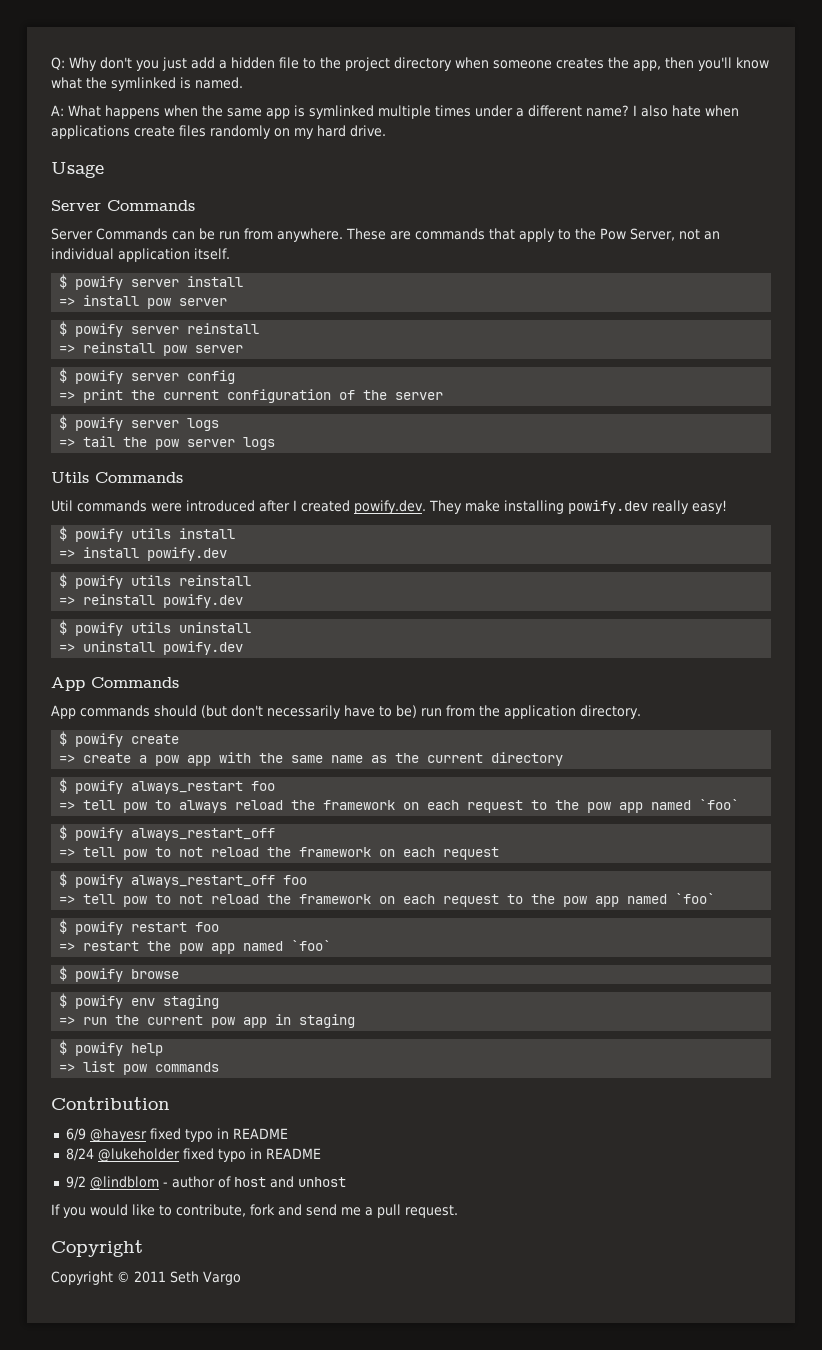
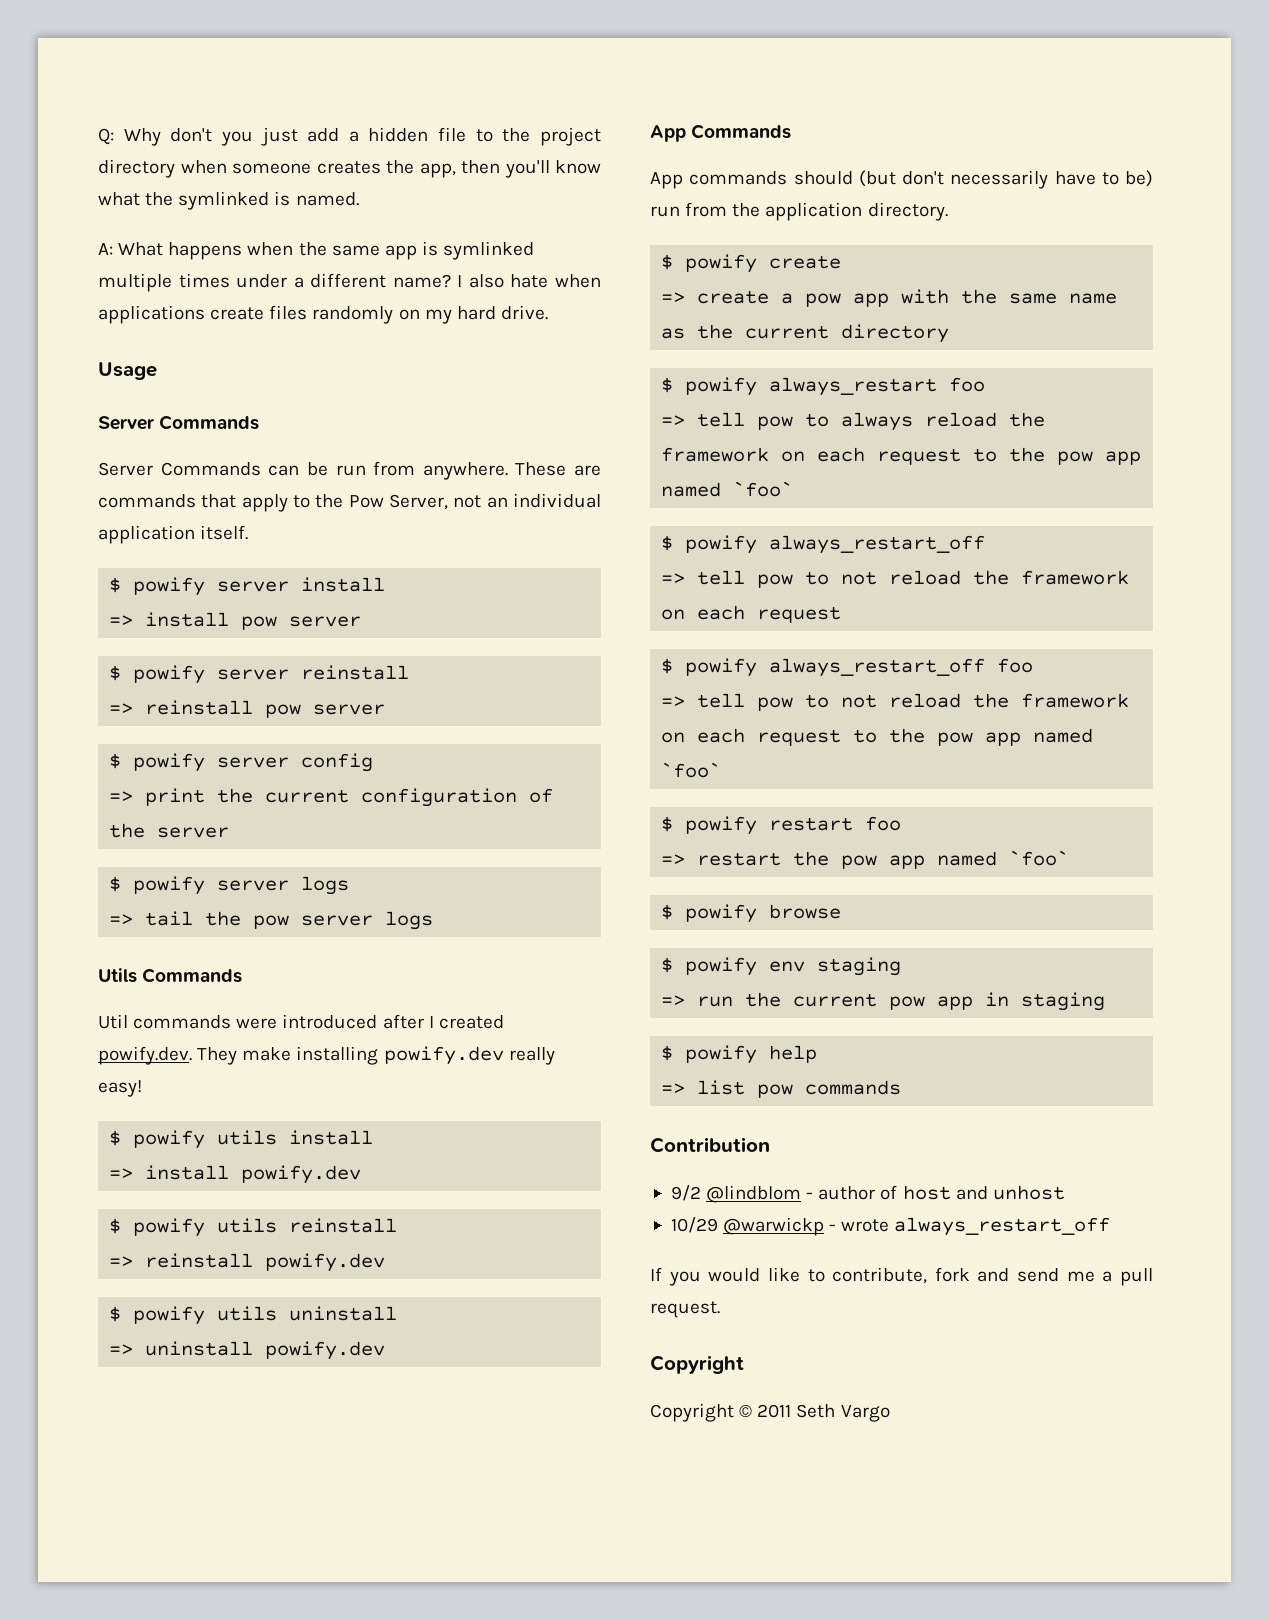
- 6/9 @hayesr fixed typo in README
- 8/24 @lukeholder fixed typo in README
+ 10/29 @warwickp - wrote always_restart_off

